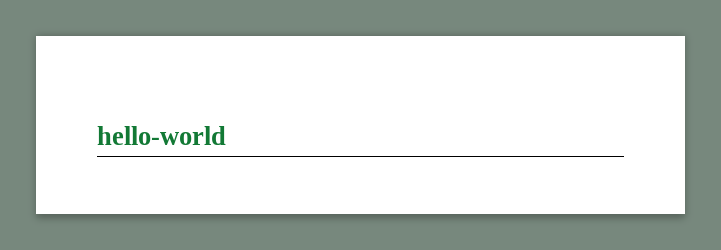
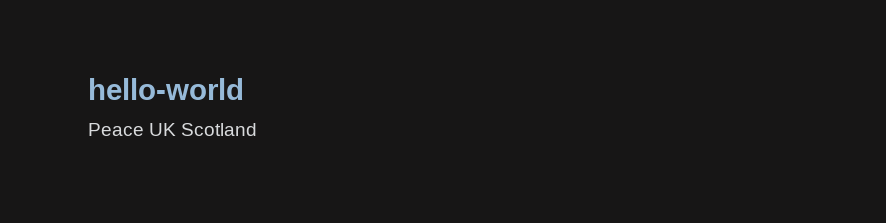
+ Peace UK Scotland

